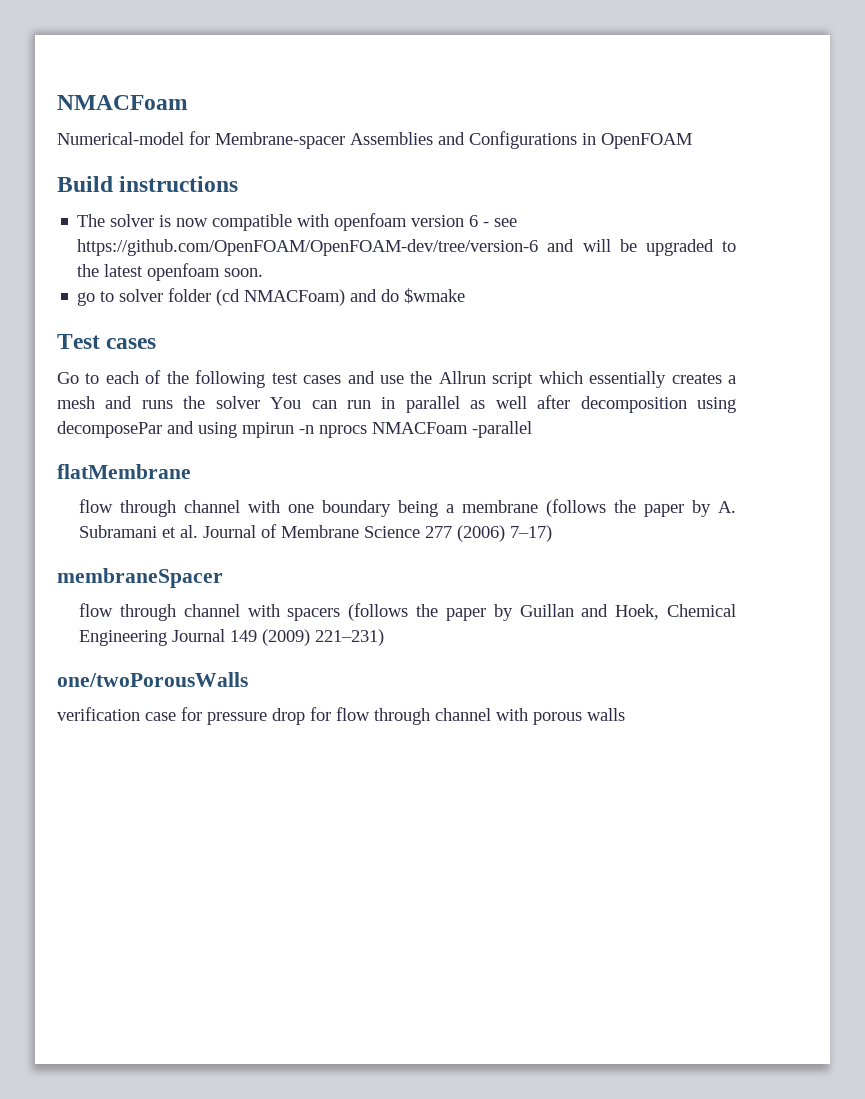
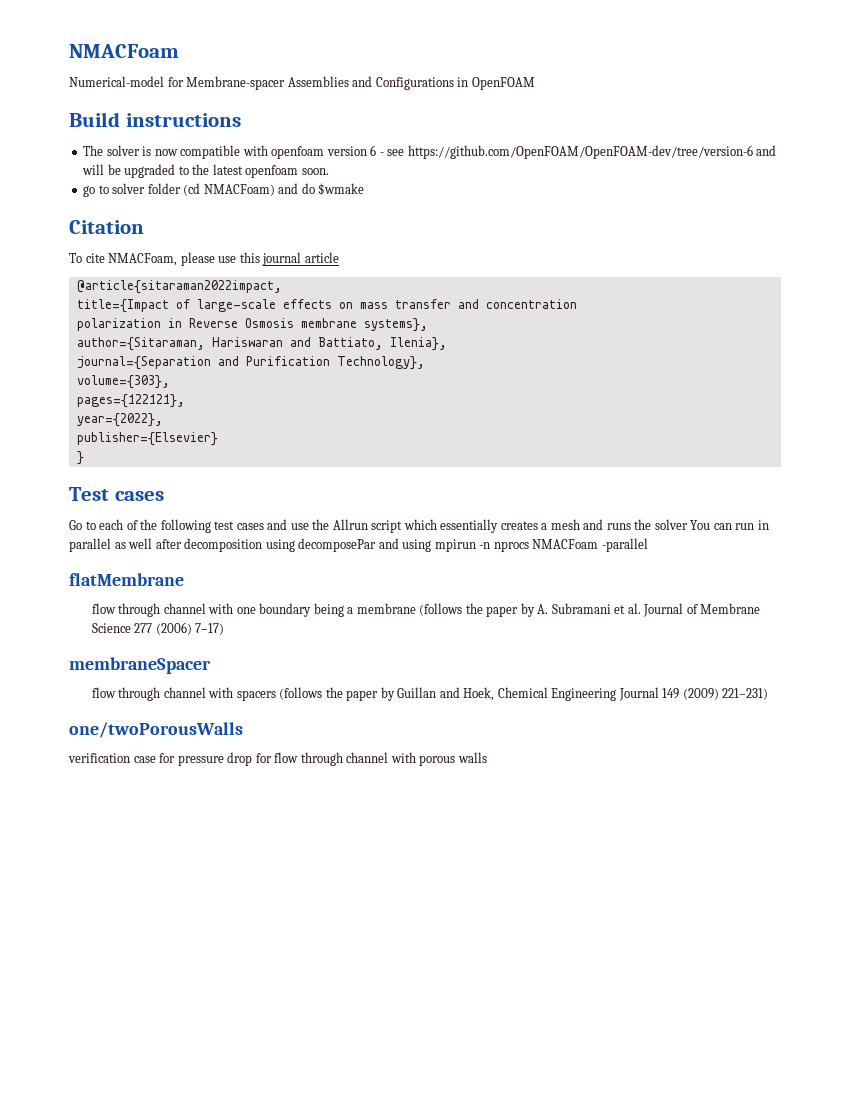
+ Citation
+ To cite NMACFoam, please use this journal article
+ @article{sitaraman2022impact,
+ title={Impact of large-scale effects on mass transfer and concentration
+ polarization in Reverse Osmosis membrane systems},
+ author={Sitaraman, Hariswaran and Battiato, Ilenia},
+ journal={Separation and Purification Technology},
+ volume={303},
+ pages={122121},
+ year={2022},
+ publisher={Elsevier}
+ }

